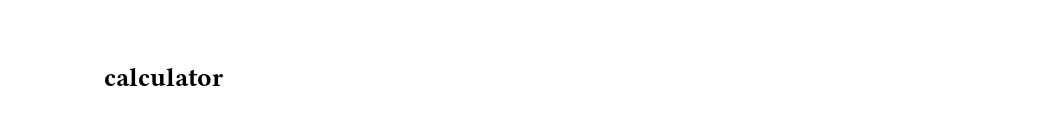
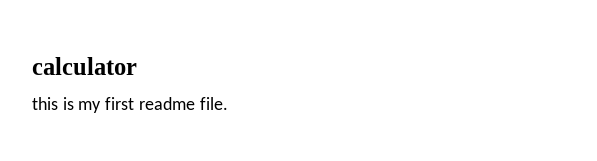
+ this is my first readme file.

